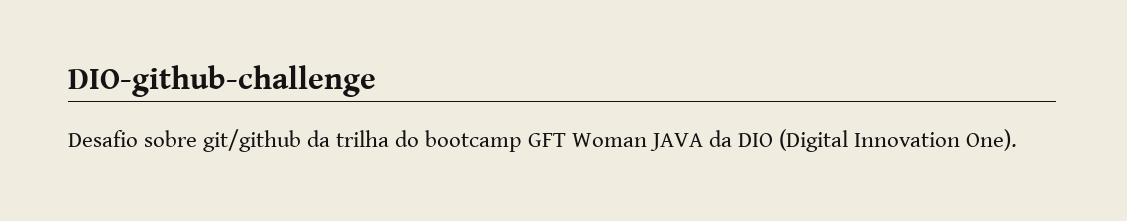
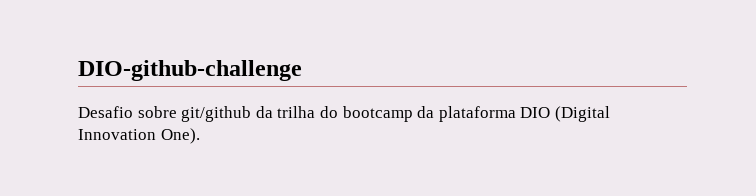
- Desafio sobre git/github da trilha do bootcamp GFT Woman JAVA da DIO (Digital Innovation One).
+ Desafio sobre git/github da trilha do bootcamp da plataforma DIO (Digital Innovation One).

